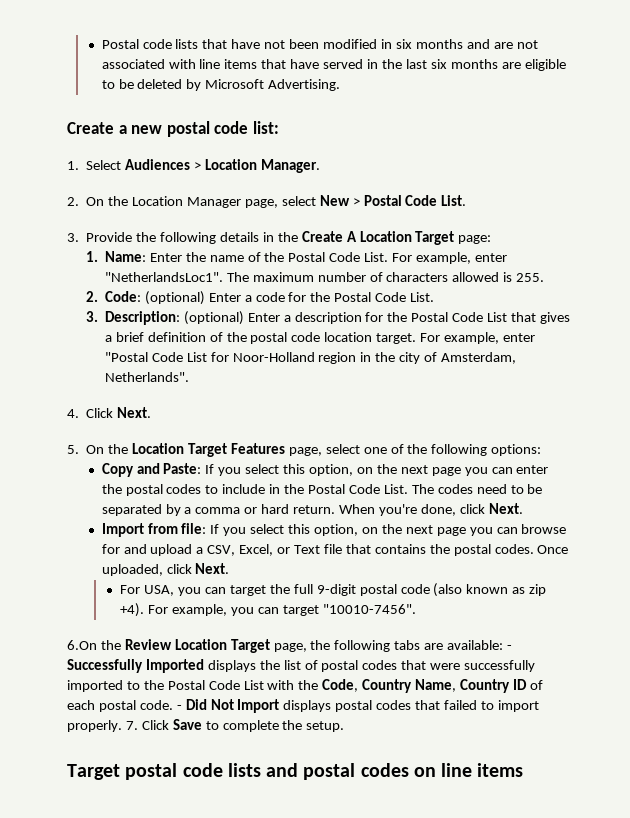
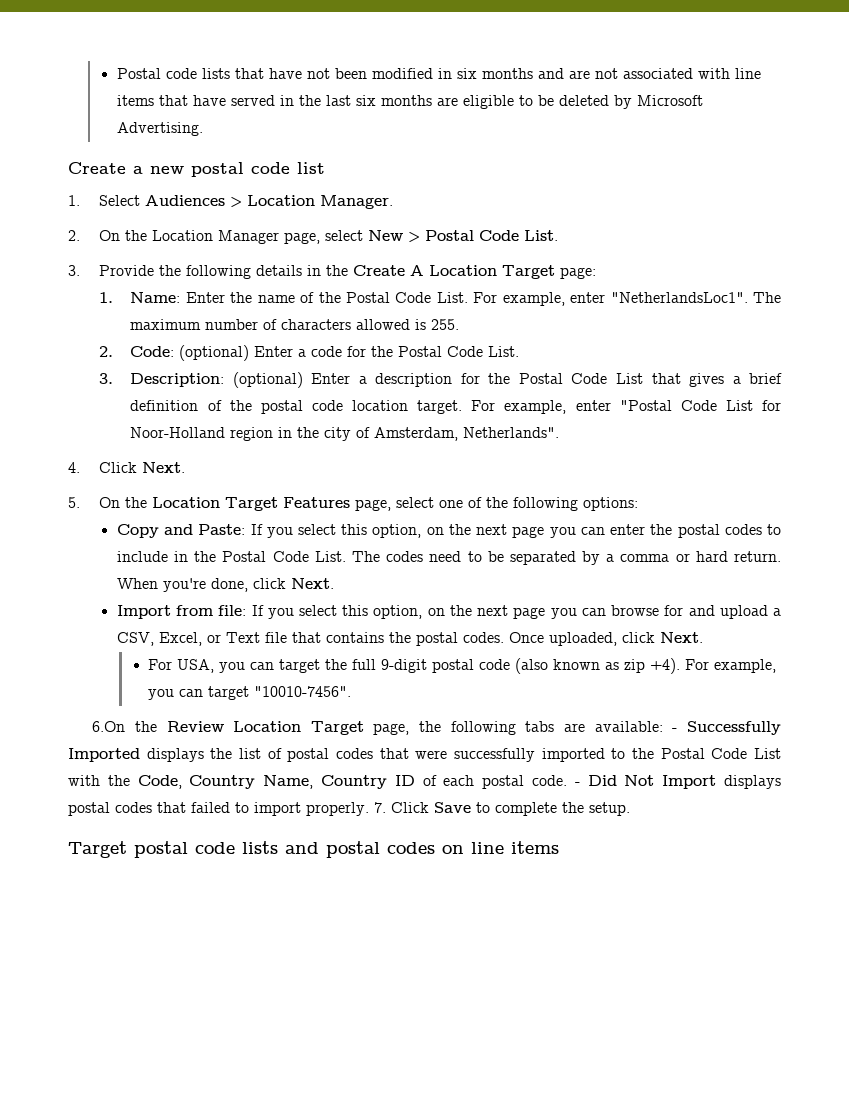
- Create a new postal code list:
+ Create a new postal code list

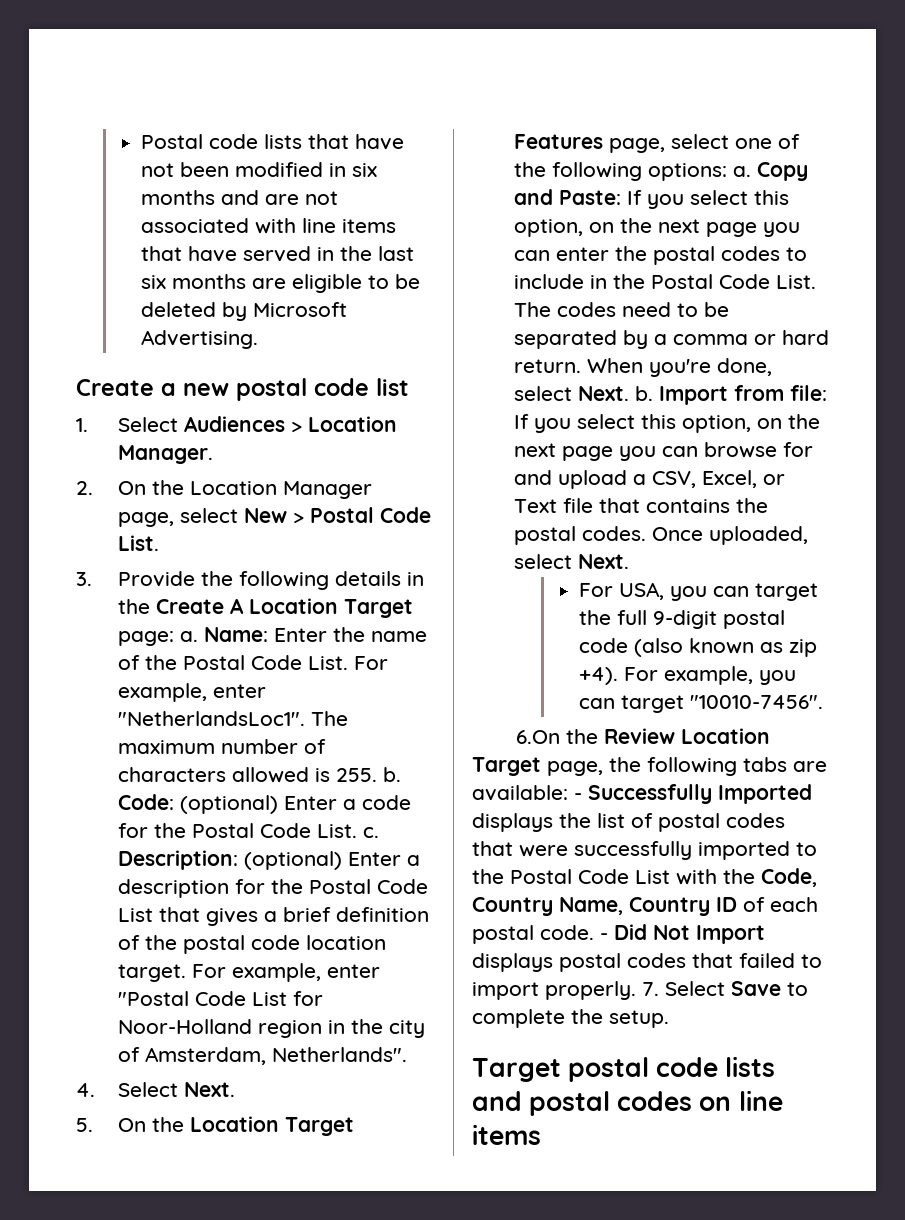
- 3. Provide the following details in the Create A Location Target page:
- 1. Name: Enter the name of the Postal Code List.
+ 3. Provide the following details in the Create A Location Target page: a. Name: Enter the name of the Postal Code List.
- The maximum number of characters allowed is 255.
- 2. Code: (optional) Enter a code for the Postal Code List.
- 3. Description: (optional) Enter a description for the Postal Code List that gives a brief definition of the postal code location target.
+ The maximum number of characters allowed is 255. b. Code: (optional) Enter a code for the Postal Code List. c. Description: (optional) Enter a description for the Postal Code List that gives a brief definition of the postal code location target.
- 4. Click Next.
+ 4. Select Next.
- 5. On the Location Target Features page, select one of the following options:
- Copy and Paste: If you select this option, on the next page you can enter the postal codes to include in the Postal Code List.
+ 5. On the Location Target Features page, select one of the following options: a. Copy and Paste: If you select this option, on the next page you can enter the postal codes to include in the Postal Code List.
- When you're done, click Next.
- Import from file: If you select this option, on the next page you can browse for and upload a CSV, Excel, or Text file that contains the postal codes.
+ When you're done, select Next. b. Import from file: If you select this option, on the next page you can browse for and upload a CSV, Excel, or Text file that contains the postal codes.
- Once uploaded, click Next.
+ Once uploaded, select Next.
- 7. Click Save to complete the setup.
+ 7. Select Save to complete the setup.

